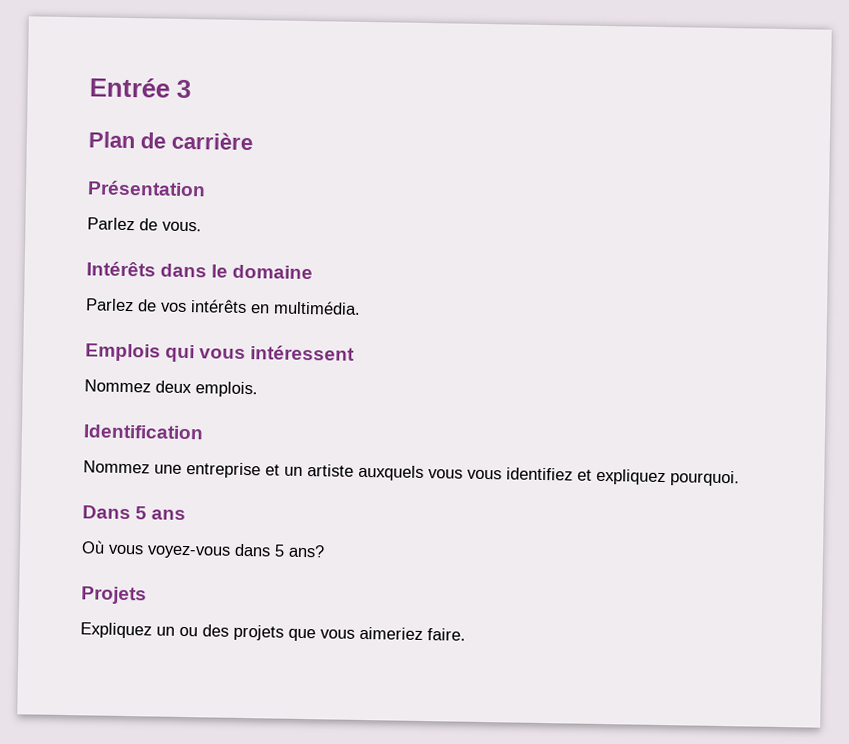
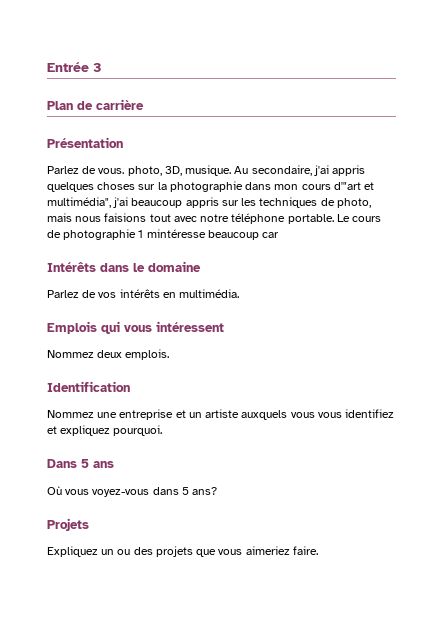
- Parlez de vous.
+ Parlez de vous. photo, 3D, musique. Au secondaire, j'ai appris quelques choses sur la photographie dans mon cours d'"art et multimédia", j'ai beaucoup appris sur les techniques de photo, mais nous faisions tout avec notre téléphone portable. Le cours de photographie 1 mintéresse beaucoup car

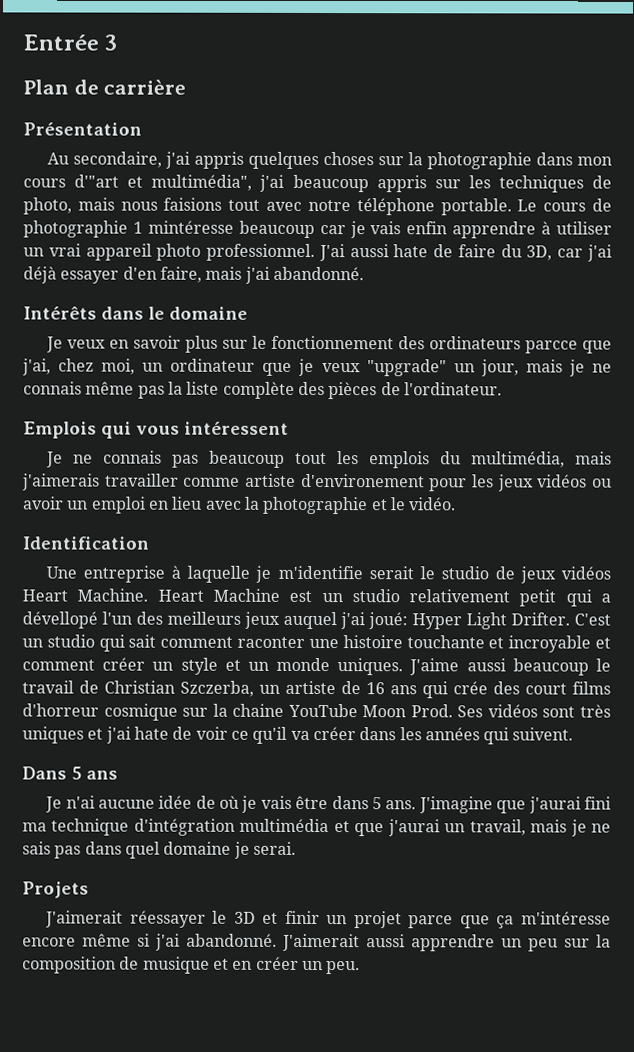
- Parlez de vous. photo, 3D, musique.
- Le cours de photographie 1 mintéresse beaucoup car
+ Le cours de photographie 1 mintéresse beaucoup car je vais enfin apprendre à utiliser un vrai appareil photo professionnel. J'ai aussi hate de faire du 3D, car j'ai déjà essayer d'en faire, mais j'ai abandonné.
  Intérêts dans le domaine
- Parlez de vos intérêts en multimédia.
+ Je veux en savoir plus sur le fonctionnement des ordinateurs parcce que j'ai, chez moi, un ordinateur que je veux "upgrade" un jour, mais je ne connais même pas la liste complète des pièces de l'ordinateur.
  Emplois qui vous intéressent
- Nommez deux emplois.
+ Je ne connais pas beaucoup tout les emplois du multimédia, mais j'aimerais travailler comme artiste d'environement pour les jeux vidéos ou avoir un emploi en lieu avec la photographie et le vidéo.
  Identification
- Nommez une entreprise et un artiste auxquels vous vous identifiez et expliquez pourquoi.
+ Une entreprise à laquelle je m'identifie serait le studio de jeux vidéos Heart Machine. Heart Machine est un studio relativement petit qui a dévellopé l'un des meilleurs jeux auquel j'ai joué: Hyper Light Drifter. C'est un studio qui sait comment raconter une histoire touchante et incroyable et comment créer un style et un monde uniques. J'aime aussi beaucoup le travail de Christian Szczerba, un artiste de 16 ans qui crée des court films d'horreur cosmique sur la chaine YouTube Moon Prod. Ses vidéos sont très uniques et j'ai hate de voir ce qu'il va créer dans les années qui suivent.
  Dans 5 ans
- Où vous voyez-vous dans 5 ans?
+ Je n'ai aucune idée de où je vais être dans 5 ans. J'imagine que j'aurai fini ma technique d'intégration multimédia et que j'aurai un travail, mais je ne sais pas dans quel domaine je serai.
  Projets
- Expliquez un ou des projets que vous aimeriez faire.
+ J'aimerait réessayer le 3D et finir un projet parce que ça m'intéresse encore même si j'ai abandonné. J'aimerait aussi apprendre un peu sur la composition de musique et en créer un peu.

